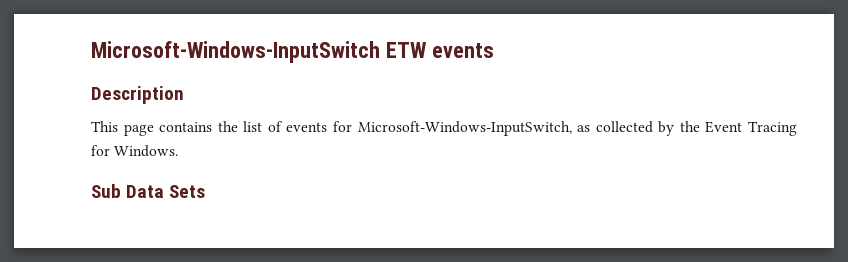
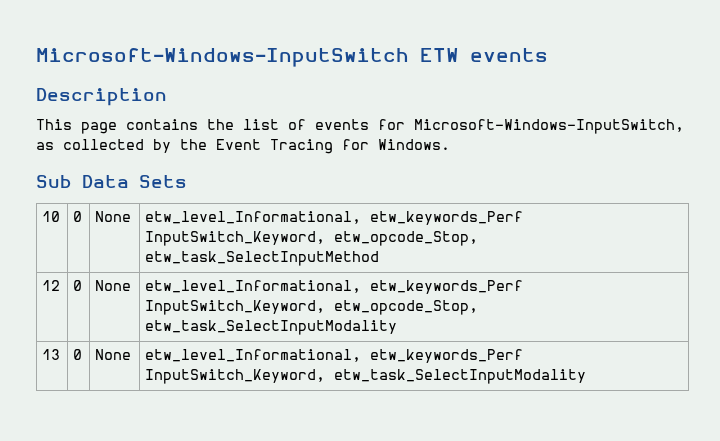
+ 10 | 0 | None | etw_level_Informational, etw_keywords_Perf InputSwitch_Keyword, etw_opcode_Stop, etw_task_SelectInputMethod
+ 12 | 0 | None | etw_level_Informational, etw_keywords_Perf InputSwitch_Keyword, etw_opcode_Stop, etw_task_SelectInputModality
+ 13 | 0 | None | etw_level_Informational, etw_keywords_Perf InputSwitch_Keyword, etw_task_SelectInputModality

